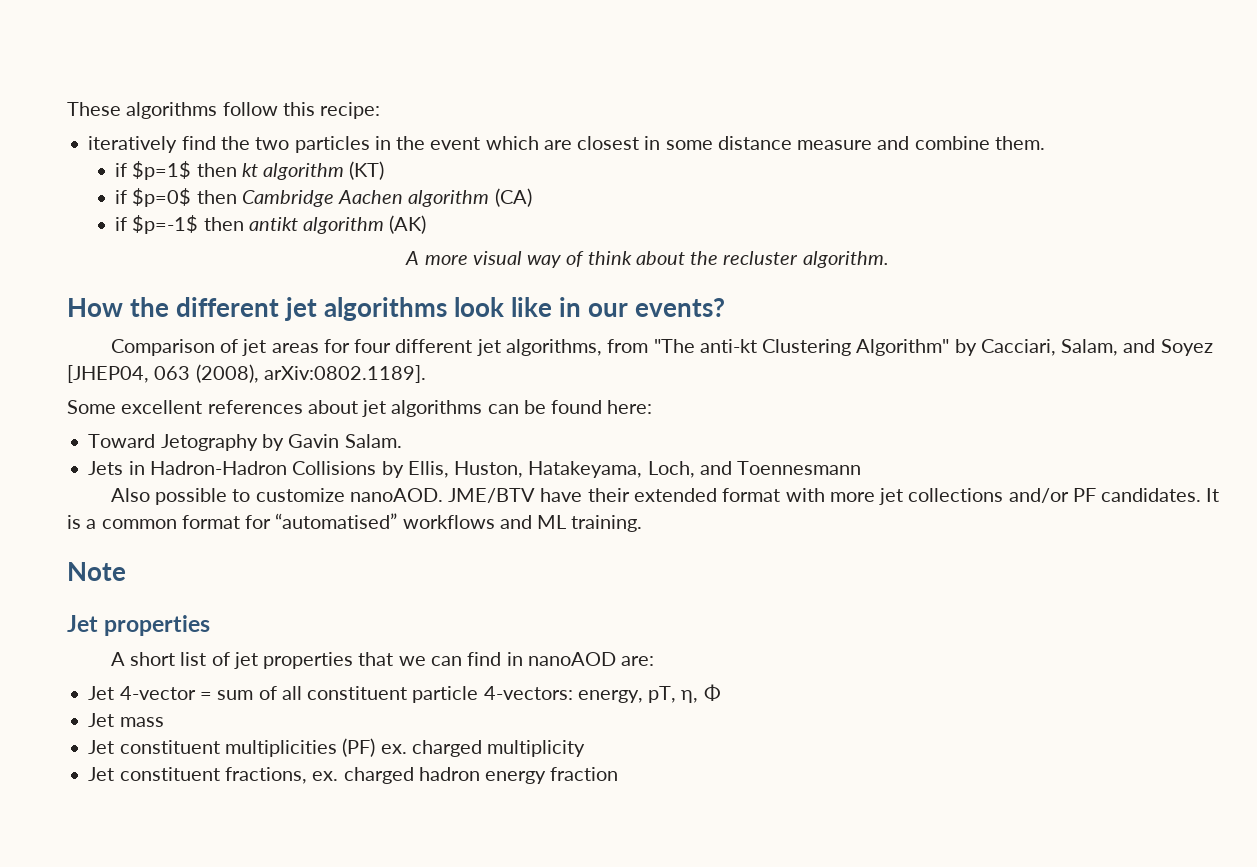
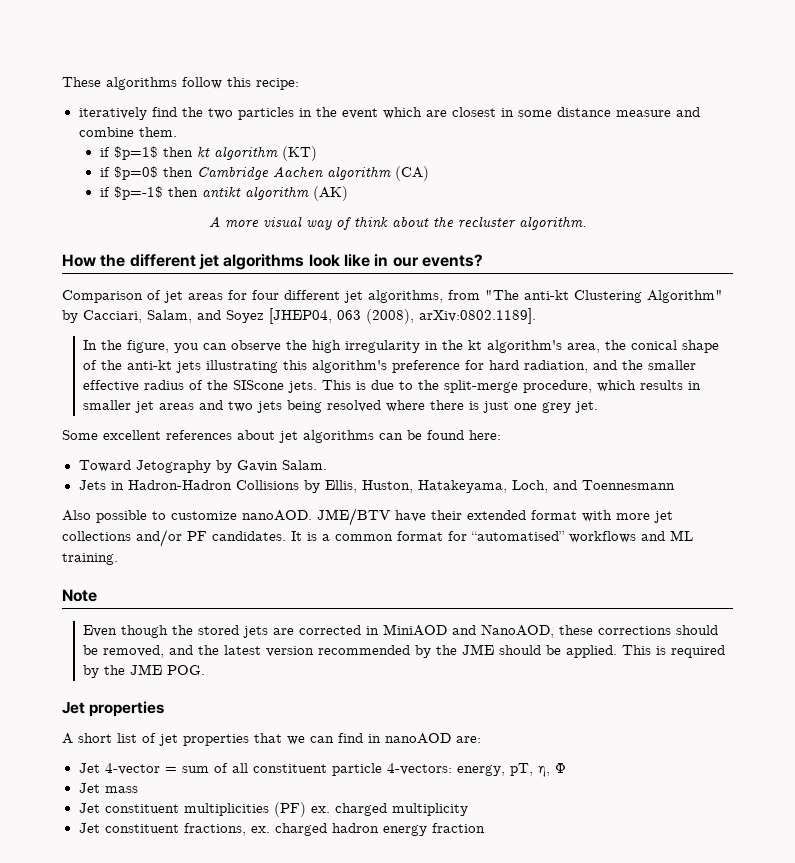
+ In the figure, you can observe the high irregularity in the kt algorithm's area, the conical shape of the anti-kt jets illustrating this algorithm's preference for hard radiation, and the smaller effective radius of the SIScone jets. This is due to the split-merge procedure, which results in smaller jet areas and two jets being resolved where there is just one grey jet.
+ Even though the stored jets are corrected in MiniAOD and NanoAOD, these corrections should be removed, and the latest version recommended by the JME should be applied. This is required by the JME POG.

